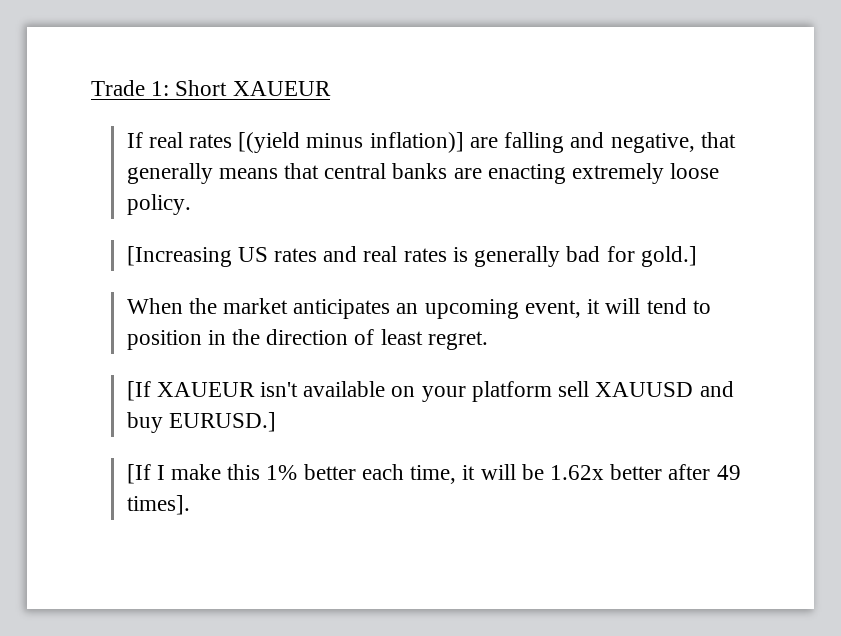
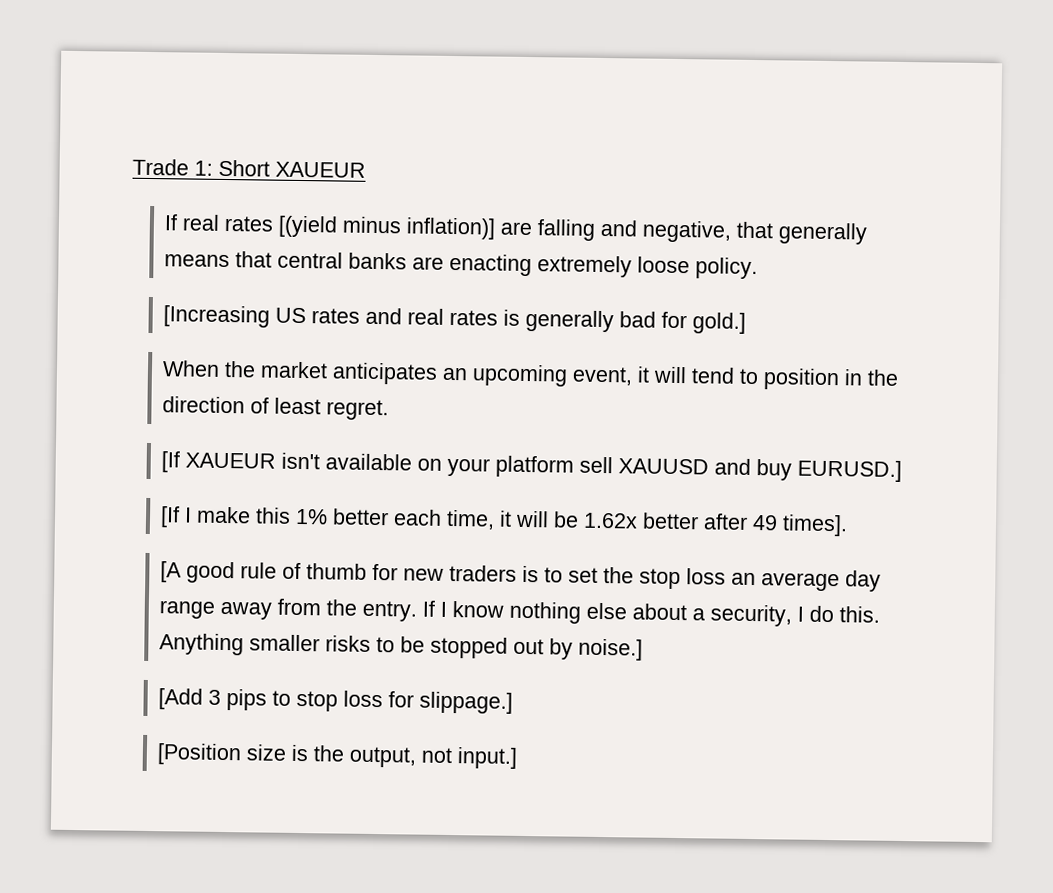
+ [A good rule of thumb for new traders is to set the stop loss an average day range away from the entry. If I know nothing else about a security, I do this. Anything smaller risks to be stopped out by noise.]
+ [Add 3 pips to stop loss for slippage.]
+ [Position size is the output, not input.]

